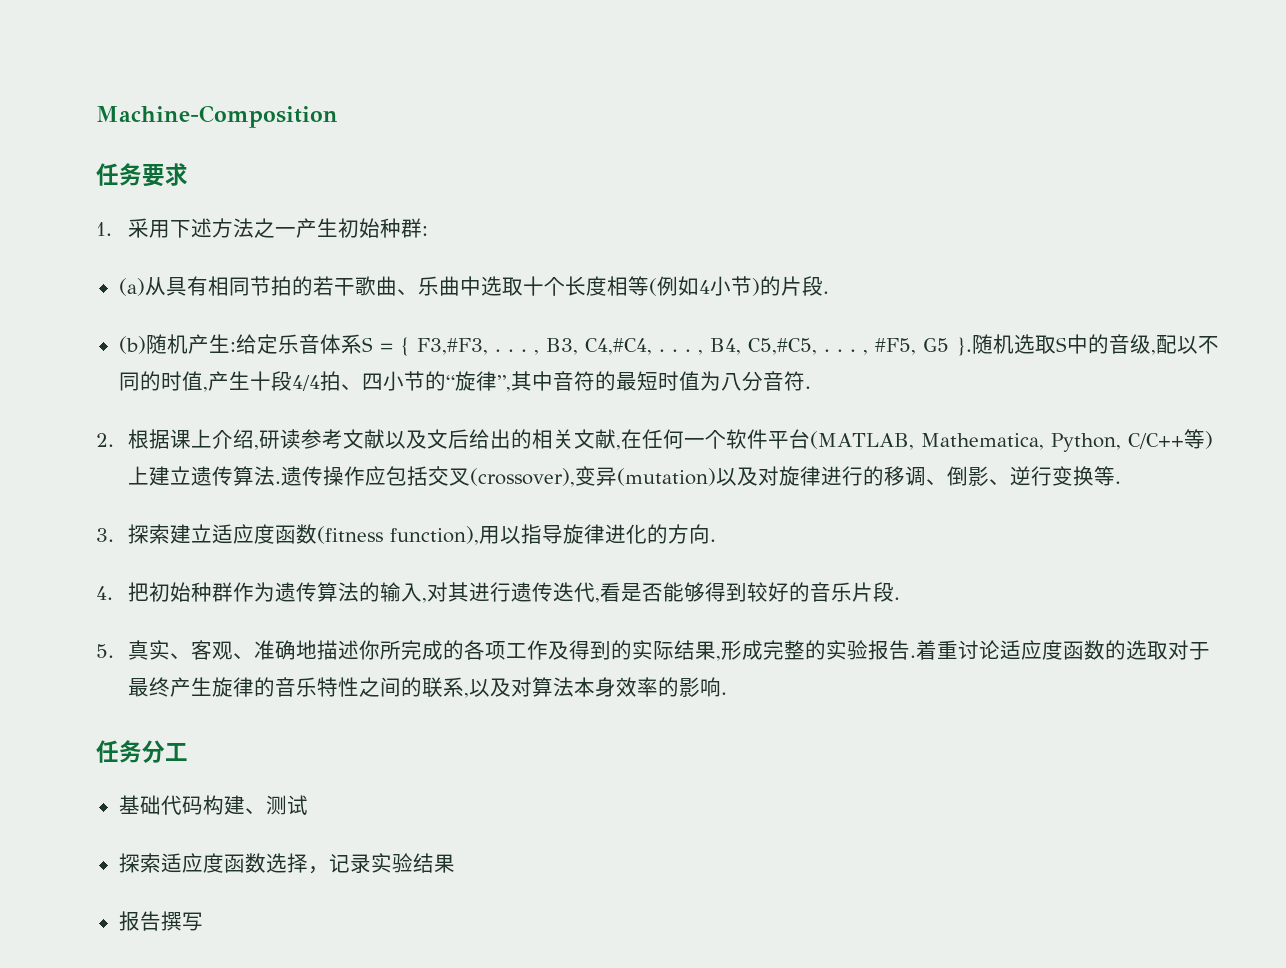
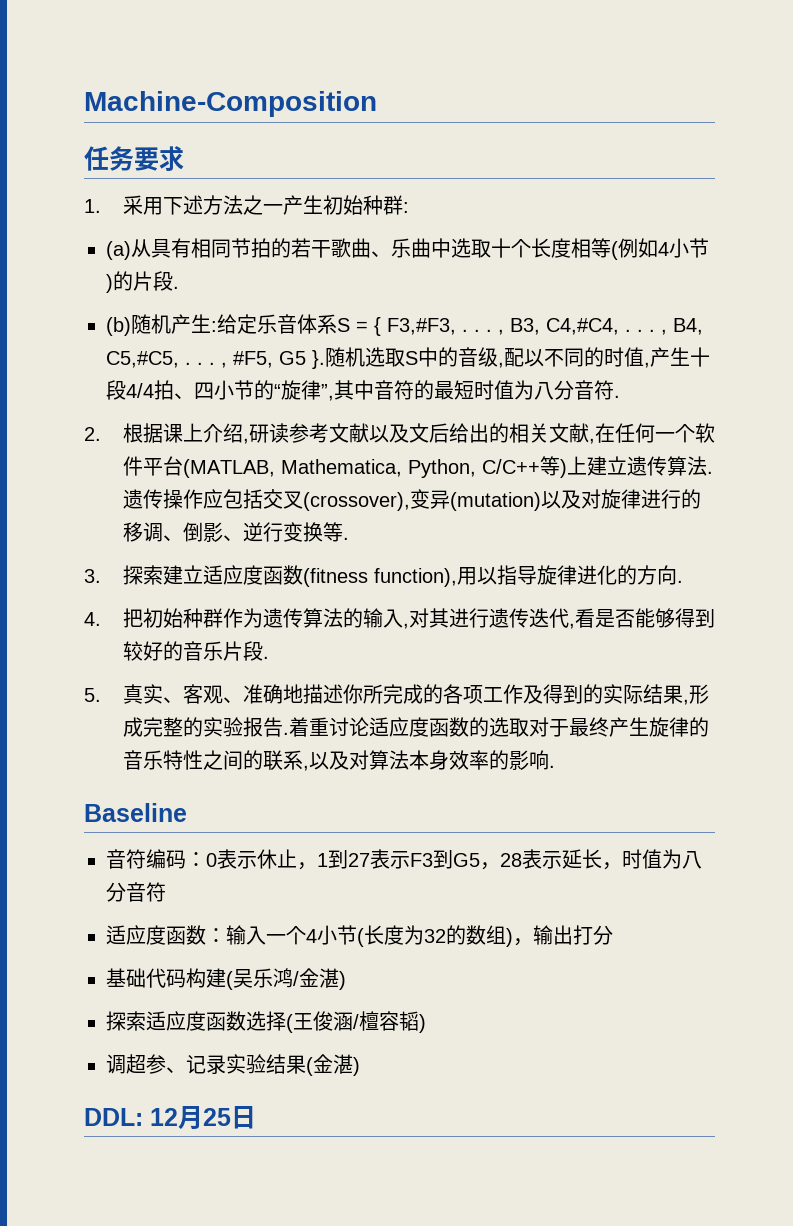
- 任务分工
- 基础代码构建、测试
+ Baseline
+ 音符编码：0表示休止，1到27表示F3到G5，28表示延长，时值为八分音符
+ 适应度函数：输入一个4小节(长度为32的数组)，输出打分
+ 基础代码构建(吴乐鸿/金湛)
- 探索适应度函数选择，记录实验结果
- 报告撰写
+ 探索适应度函数选择(王俊涵/檀容韬)
+ 调超参、记录实验结果(金湛)
+ DDL: 12月25日

